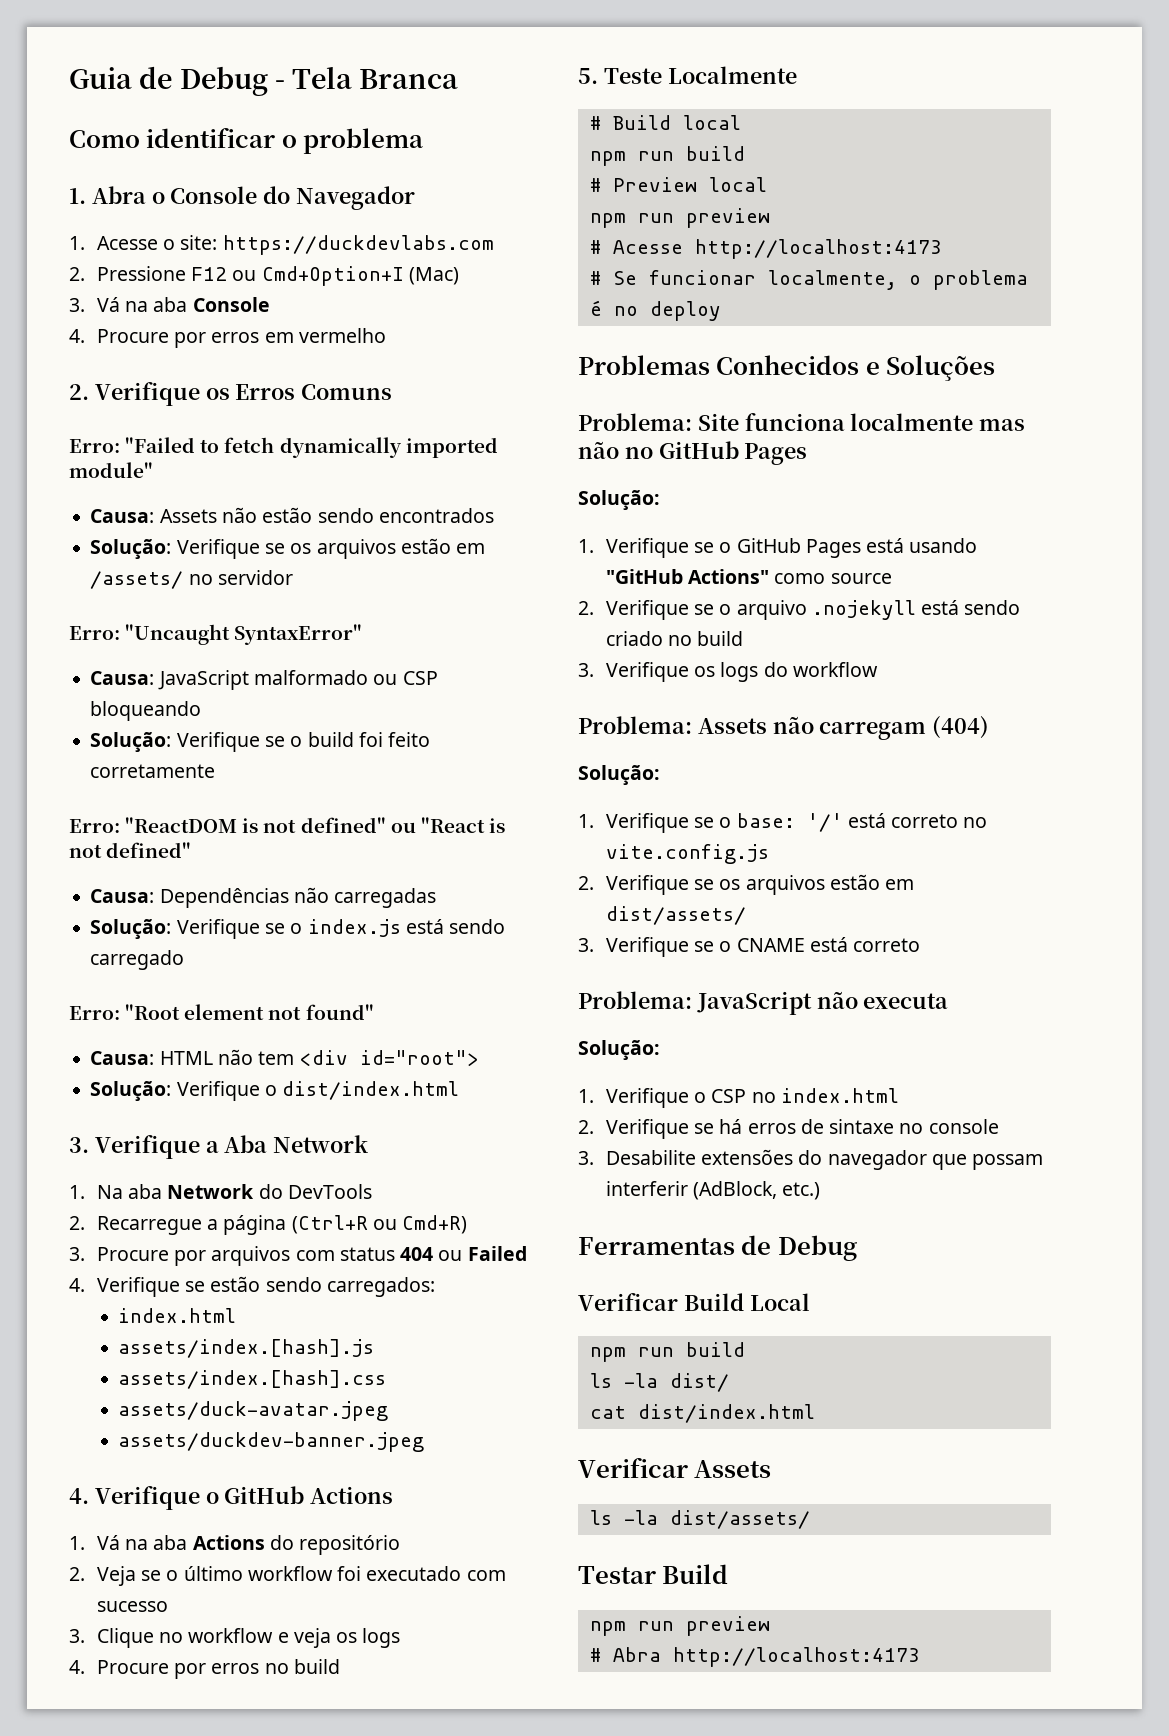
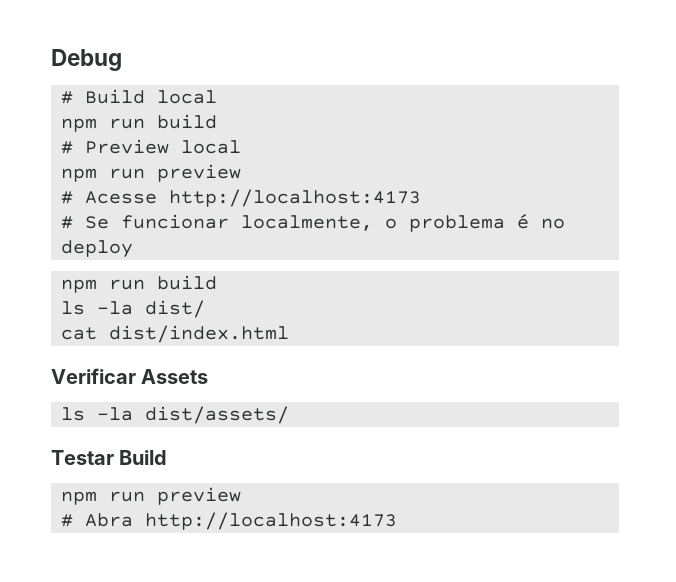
- Guia de Debug - Tela Branca
- Como identificar o problema
- 1. Abra o Console do Navegador
- 1. Acesse o site: https://duckdevlabs.com
- 2. Pressione F12 ou Cmd+Option+I (Mac)
- 3. Vá na aba Console
- 4. Procure por erros em vermelho
- 2. Verifique os Erros Comuns
- Erro: "Failed to fetch dynamically imported module"
- Causa: Assets não estão sendo encontrados
- Solução: Verifique se os arquivos estão em /assets/ no servidor
- Erro: "Uncaught SyntaxError"
- Causa: JavaScript malformado ou CSP bloqueando
- Solução: Verifique se o build foi feito corretamente
- Erro: "ReactDOM is not defined" ou "React is not defined"
- Causa: Dependências não carregadas
- Solução: Verifique se o index.js está sendo carregado
- Erro: "Root element not found"
- Causa: HTML não tem <div id="root">
- Solução: Verifique o dist/index.html
- 3. Verifique a Aba Network
- 1. Na aba Network do DevTools
- 2. Recarregue a página (Ctrl+R ou Cmd+R)
- 3. Procure por arquivos com status 404 ou Failed
- 4. Verifique se estão sendo carregados:
- index.html
- assets/index.[hash].js
- assets/index.[hash].css
- assets/duck-avatar.jpeg
- assets/duckdev-banner.jpeg
- 4. Verifique o GitHub Actions
- 1. Vá na aba Actions do repositório
- 2. Veja se o último workflow foi executado com sucesso
- 3. Clique no workflow e veja os logs
- 4. Procure por erros no build
- 5. Teste Localmente
+ Debug
- Problemas Conhecidos e Soluções
- Problema: Site funciona localmente mas não no GitHub Pages
- Solução:
- 1. Verifique se o GitHub Pages está usando "GitHub Actions" como source
- 2. Verifique se o arquivo .nojekyll está sendo criado no build
- 3. Verifique os logs do workflow
- Problema: Assets não carregam (404)
- Solução:
- 1. Verifique se o base: '/' está correto no vite.config.js
- 2. Verifique se os arquivos estão em dist/assets/
- 3. Verifique se o CNAME está correto
- Problema: JavaScript não executa
- Solução:
- 1. Verifique o CSP no index.html
- 2. Verifique se há erros de sintaxe no console
- 3. Desabilite extensões do navegador que possam interferir (AdBlock, etc.)
- Ferramentas de Debug
- Verificar Build Local

